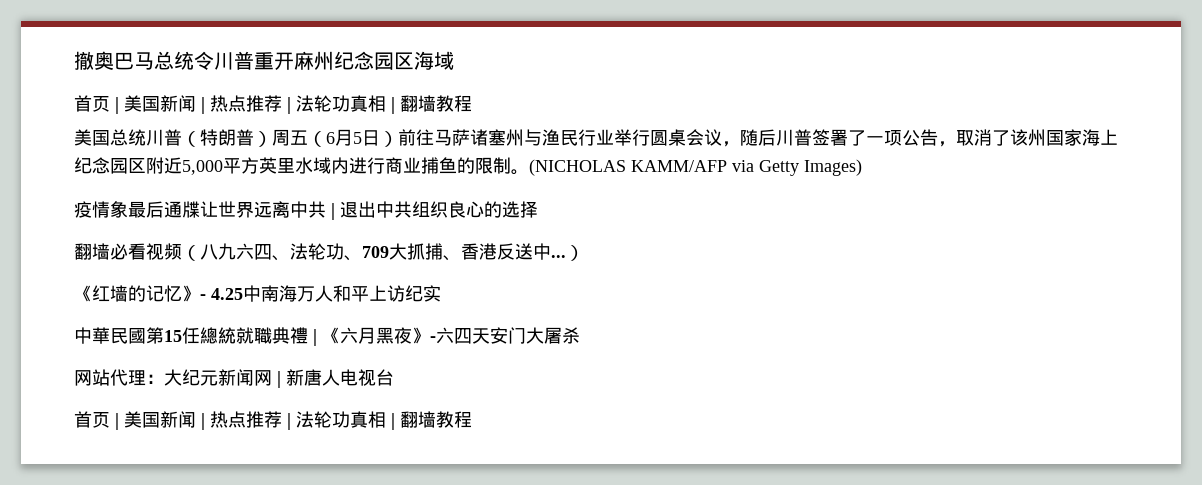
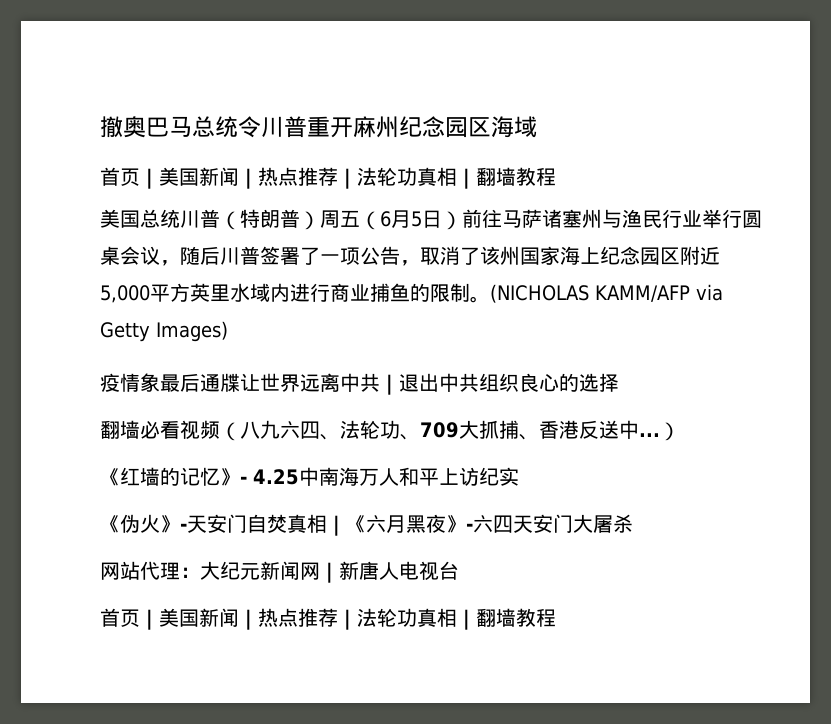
- 中華民國第15任總統就職典禮 | 《六月黑夜》-六四天安门大屠杀
+ 《伪火》-天安门自焚真相 | 《六月黑夜》-六四天安门大屠杀

